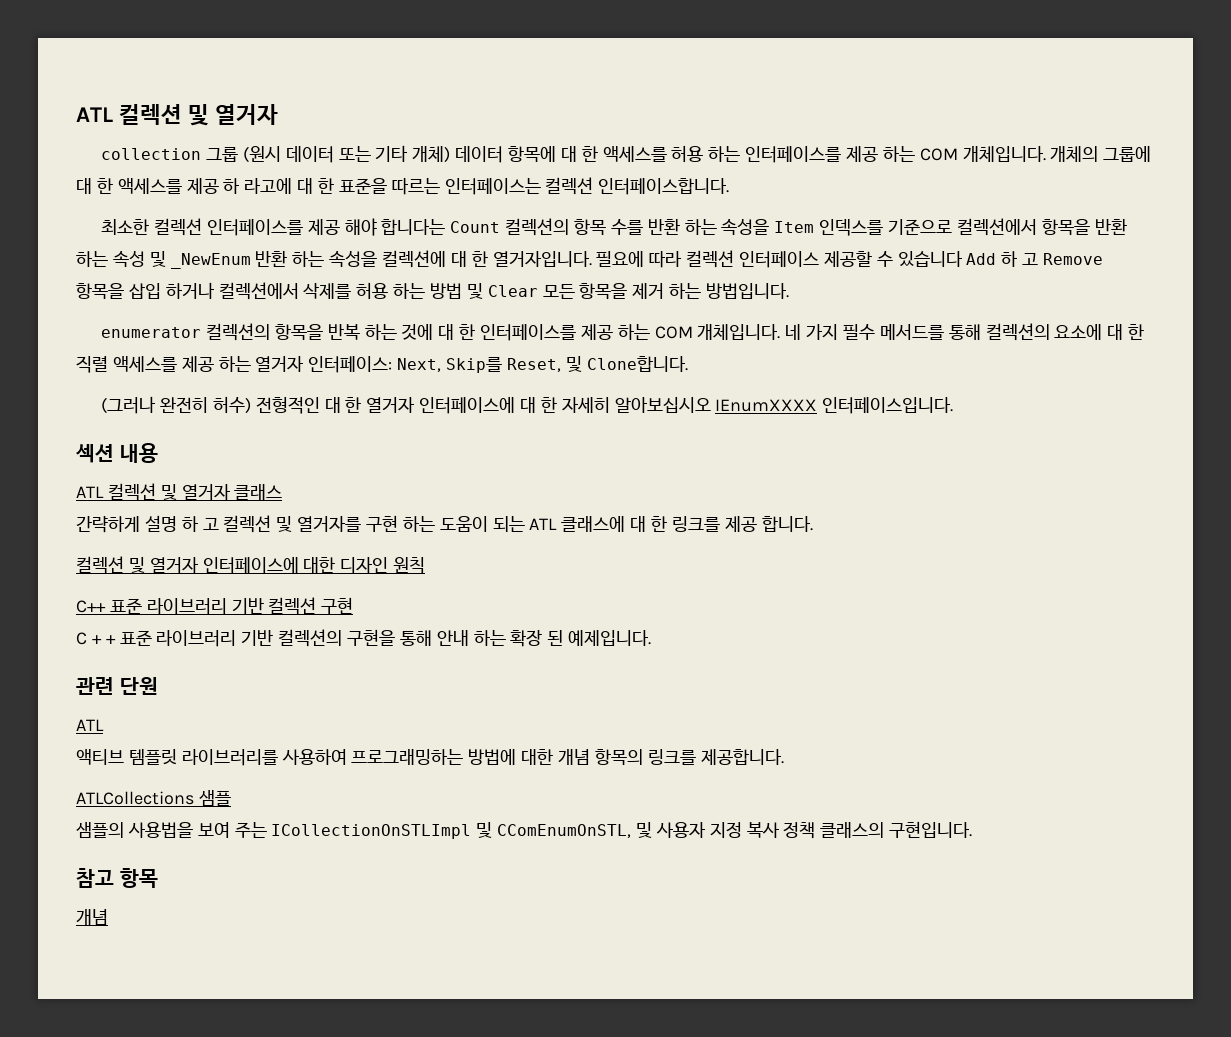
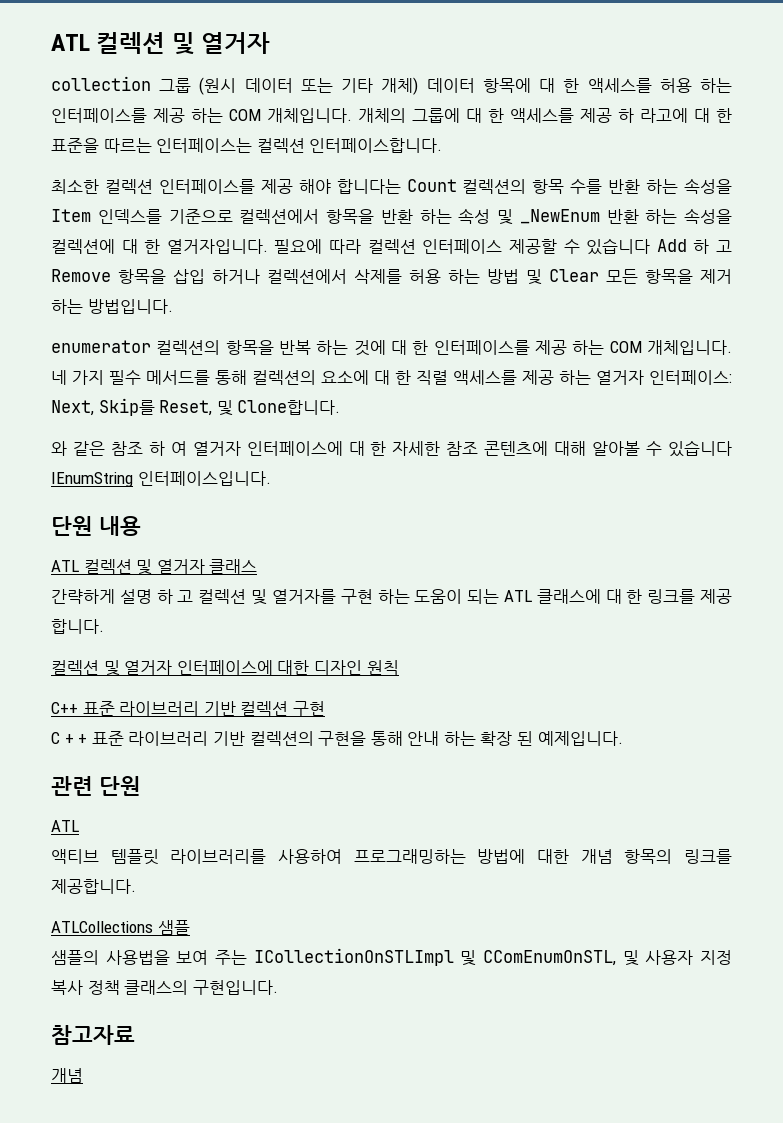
- (그러나 완전히 허수) 전형적인 대 한 열거자 인터페이스에 대 한 자세히 알아보십시오 IEnumXXXX 인터페이스입니다.
+ 와 같은 참조 하 여 열거자 인터페이스에 대 한 자세한 참조 콘텐츠에 대해 알아볼 수 있습니다 IEnumString 인터페이스입니다.
- 섹션 내용
+ 단원 내용
- 참고 항목
+ 참고자료

